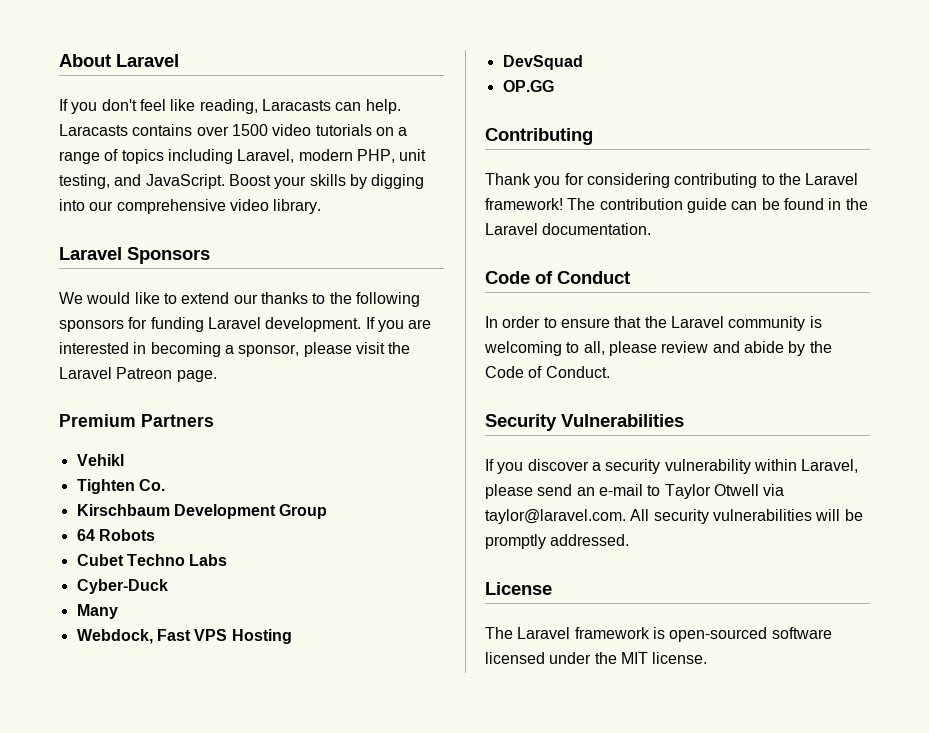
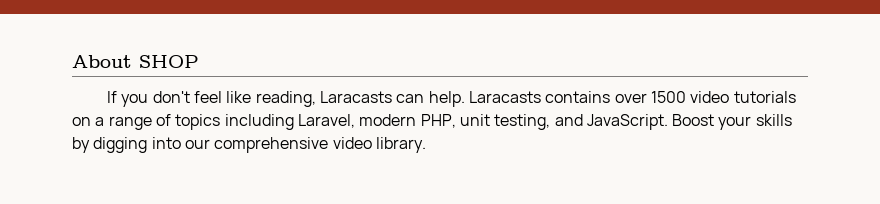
- About Laravel
+ About SHOP
- Laravel Sponsors
- We would like to extend our thanks to the following sponsors for funding Laravel development. If you are interested in becoming a sponsor, please visit the Laravel Patreon page.
- Premium Partners
- Vehikl
- Tighten Co.
- Kirschbaum Development Group
- 64 Robots
- Cubet Techno Labs
- Cyber-Duck
- Many
- Webdock, Fast VPS Hosting
- DevSquad
- OP.GG
- Contributing
- Thank you for considering contributing to the Laravel framework! The contribution guide can be found in the Laravel documentation.
- Code of Conduct
- In order to ensure that the Laravel community is welcoming to all, please review and abide by the Code of Conduct.
- Security Vulnerabilities
- If you discover a security vulnerability within Laravel, please send an e-mail to Taylor Otwell via taylor@laravel.com. All security vulnerabilities will be promptly addressed.
- License
- The Laravel framework is open-sourced software licensed under the MIT license.

